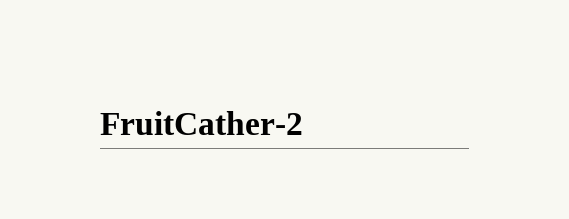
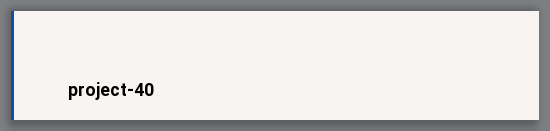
- FruitCather-2
+ project-40

